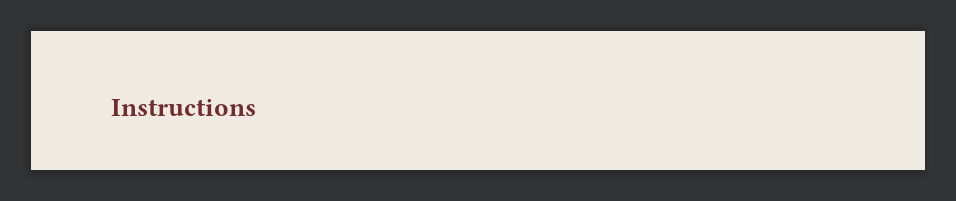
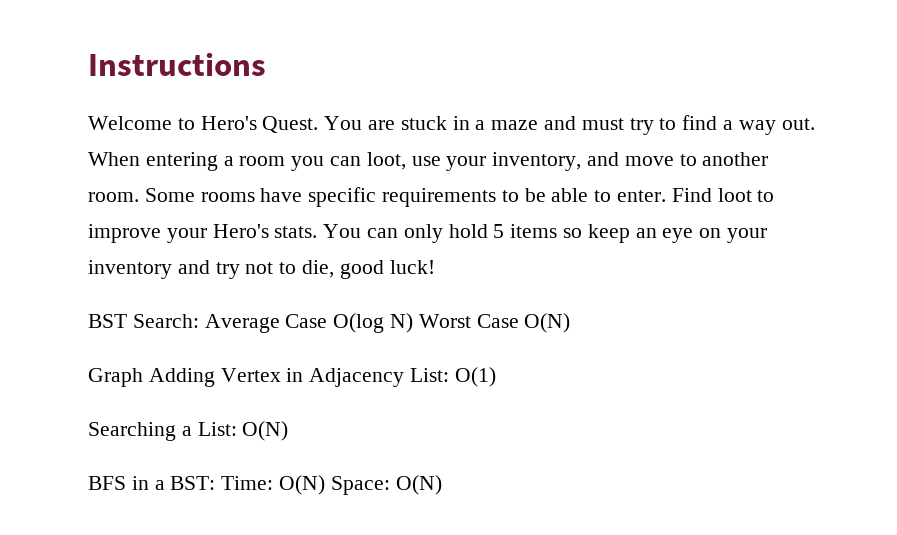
+ Welcome to Hero's Quest. You are stuck in a maze and must try to find a way out. When entering a room you can loot, use your inventory, and move to another room. Some rooms have specific requirements to be able to enter. Find loot to improve your Hero's stats. You can only hold 5 items so keep an eye on your inventory and try not to die, good luck!
+ BST Search: Average Case O(log N) Worst Case O(N)
+ Graph Adding Vertex in Adjacency List: O(1)
+ Searching a List: O(N)
+ BFS in a BST: Time: O(N) Space: O(N)

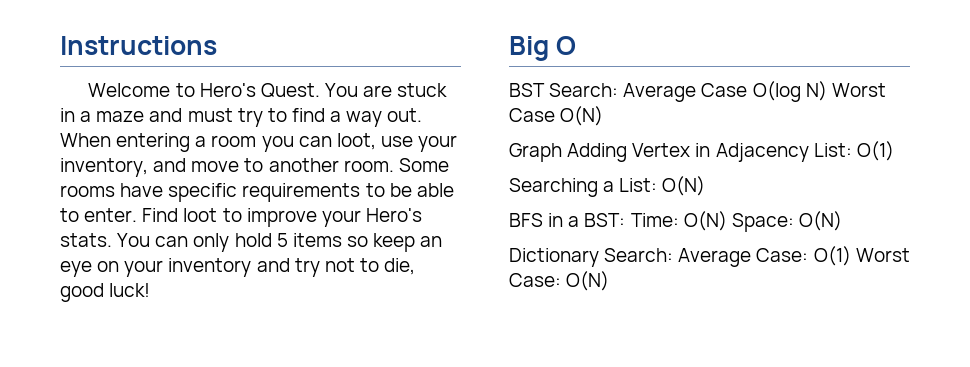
+ Big O
+ Dictionary Search: Average Case: O(1) Worst Case: O(N)

